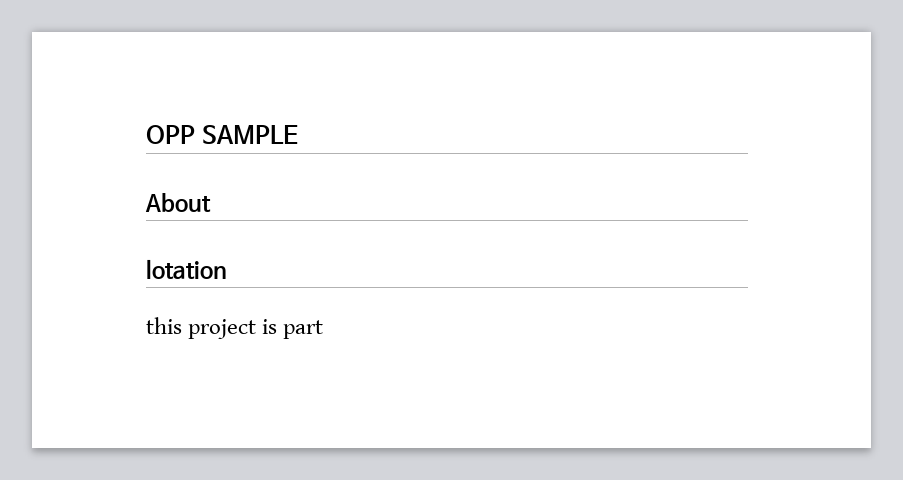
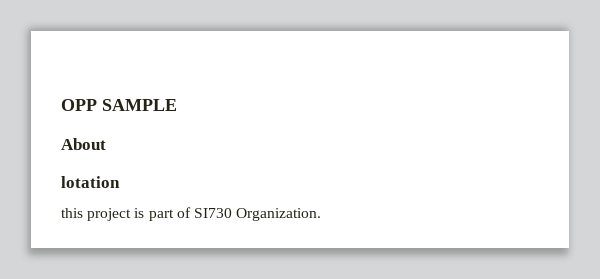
- this project is part
+ this project is part of SI730 Organization.

